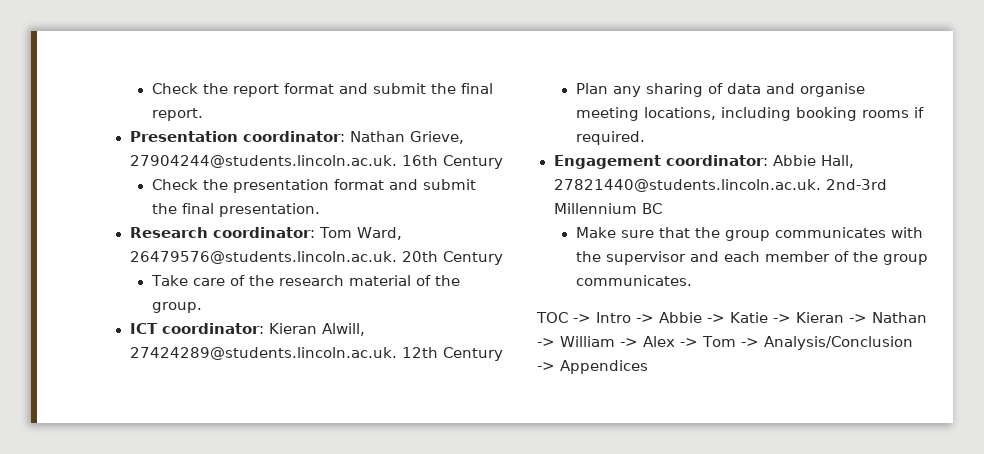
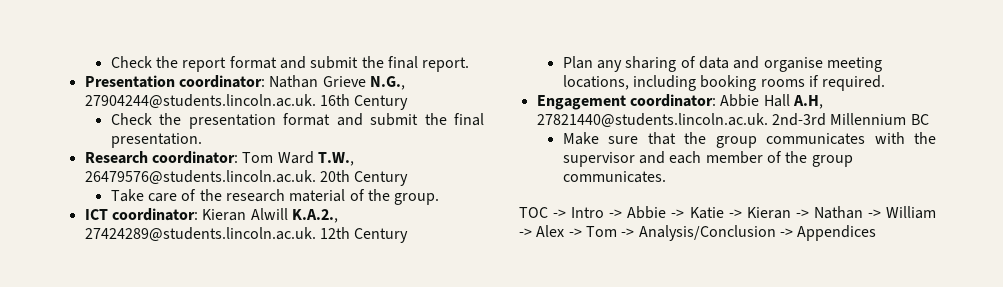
- Presentation coordinator: Nathan Grieve, 27904244@students.lincoln.ac.uk. 16th Century
+ Presentation coordinator: Nathan Grieve N.G., 27904244@students.lincoln.ac.uk. 16th Century
- Research coordinator: Tom Ward, 26479576@students.lincoln.ac.uk. 20th Century
+ Research coordinator: Tom Ward T.W., 26479576@students.lincoln.ac.uk. 20th Century
- ICT coordinator: Kieran Alwill, 27424289@students.lincoln.ac.uk. 12th Century
+ ICT coordinator: Kieran Alwill K.A.2., 27424289@students.lincoln.ac.uk. 12th Century
- Engagement coordinator: Abbie Hall, 27821440@students.lincoln.ac.uk. 2nd-3rd Millennium BC
+ Engagement coordinator: Abbie Hall A.H, 27821440@students.lincoln.ac.uk. 2nd-3rd Millennium BC

